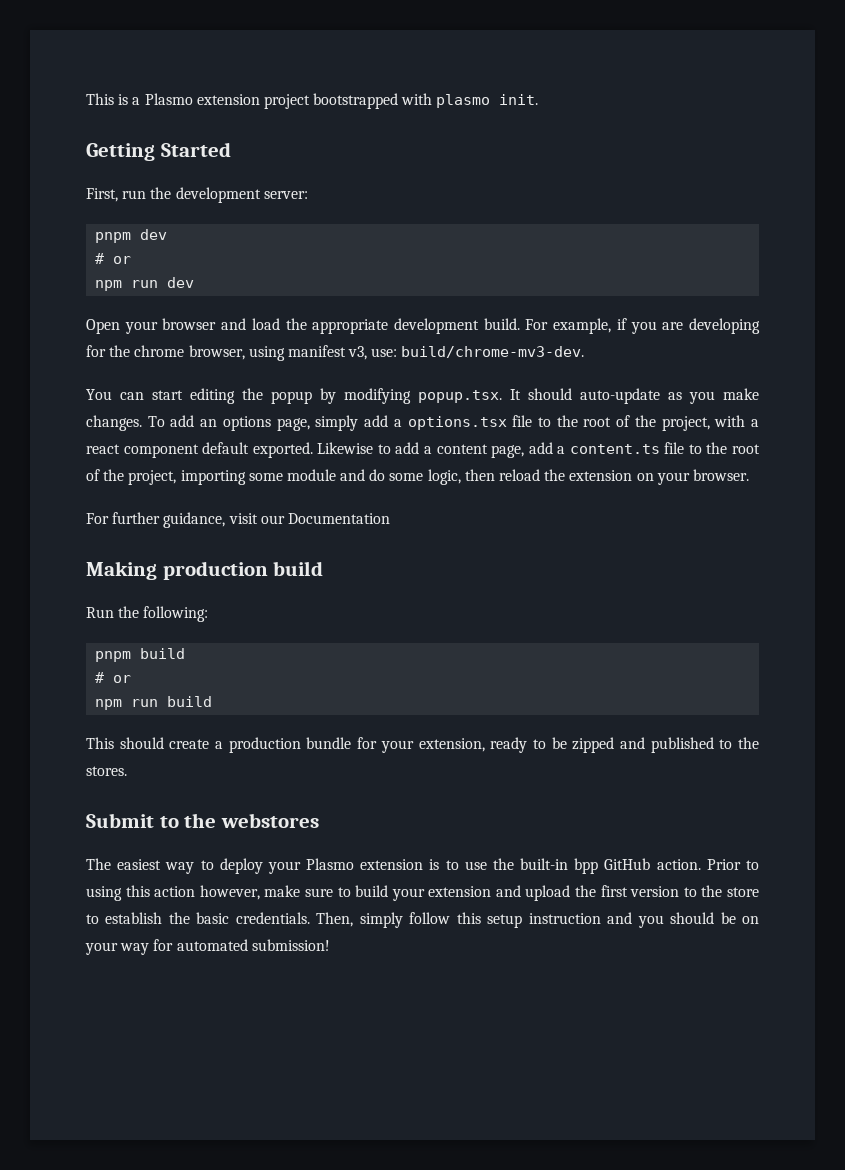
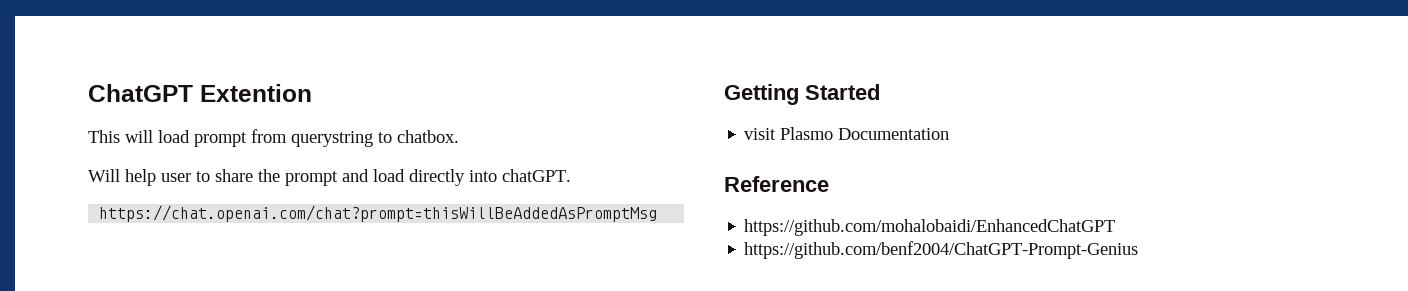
- This is a Plasmo extension project bootstrapped with plasmo init.
+ ChatGPT Extention
+ This will load prompt from querystring to chatbox.
+ Will help user to share the prompt and load directly into chatGPT.
+ https://chat.openai.com/chat?prompt=thisWillBeAddedAsPromptMsg
  Getting Started
- First, run the development server:
- pnpm dev
- # or
- npm run dev
- Open your browser and load the appropriate development build. For example, if you are developing for the chrome browser, using manifest v3, use: build/chrome-mv3-dev.
- You can start editing the popup by modifying popup.tsx. It should auto-update as you make changes. To add an options page, simply add a options.tsx file to the root of the project, with a react component default exported. Likewise to add a content page, add a content.ts file to the root of the project, importing some module and do some logic, then reload the extension on your browser.
- For further guidance, visit our Documentation
- Making production build
- Run the following:
- pnpm build
- # or
- npm run build
- This should create a production bundle for your extension, ready to be zipped and published to the stores.
- Submit to the webstores
- The easiest way to deploy your Plasmo extension is to use the built-in bpp GitHub action. Prior to using this action however, make sure to build your extension and upload the first version to the store to establish the basic credentials. Then, simply follow this setup instruction and you should be on your way for automated submission!
+ visit Plasmo Documentation
+ Reference
+ https://github.com/mohalobaidi/EnhancedChatGPT
+ https://github.com/benf2004/ChatGPT-Prompt-Genius

